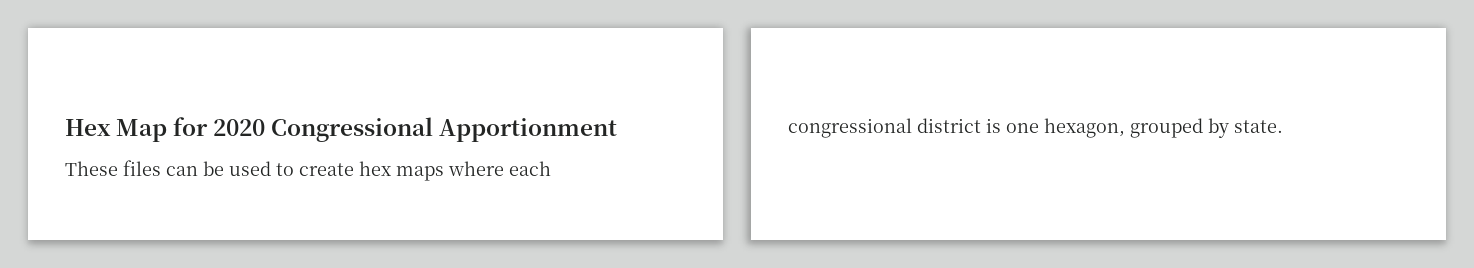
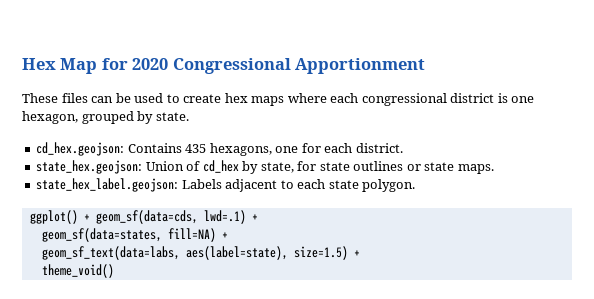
+ cd_hex.geojson: Contains 435 hexagons, one for each district.
+ state_hex.geojson: Union of cd_hex by state, for state outlines or state maps.
+ state_hex_label.geojson: Labels adjacent to each state polygon.
+ ggplot() + geom_sf(data=cds, lwd=.1) +
+ geom_sf(data=states, fill=NA) +
+ geom_sf_text(data=labs, aes(label=state), size=1.5) +
+ theme_void()

